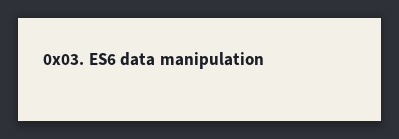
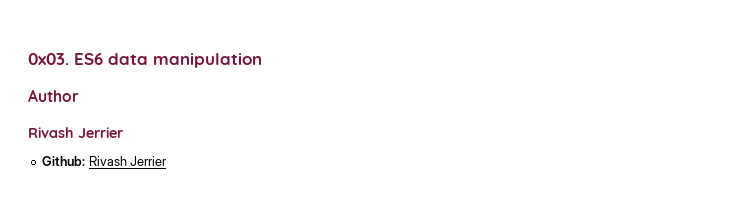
+ Author
+ Rivash Jerrier
+ Github: Rivash Jerrier

